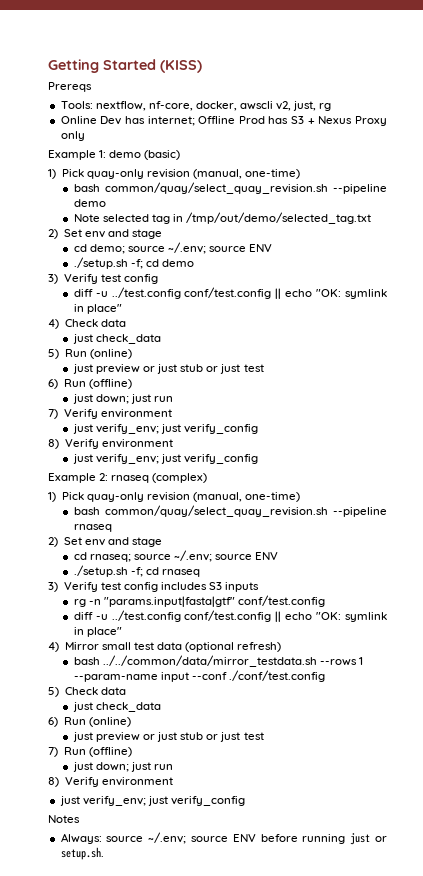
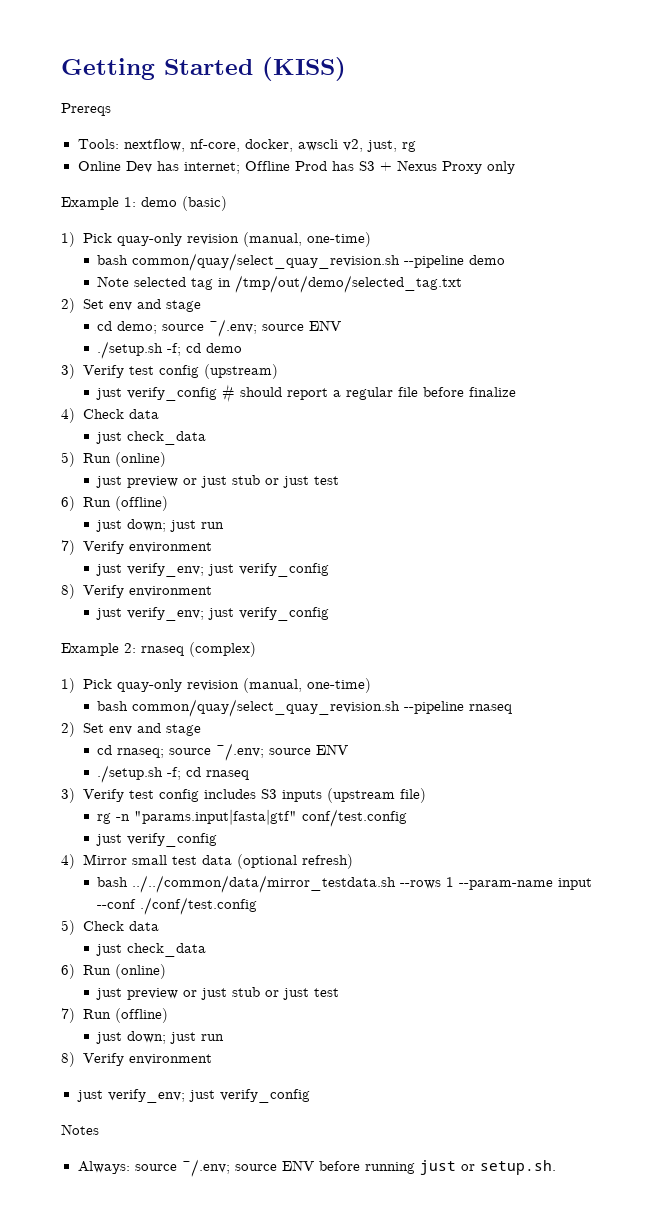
  ./setup.sh -f; cd demo
- 3) Verify test config
- diff -u ../test.config conf/test.config || echo "OK: symlink in place"
+ 3) Verify test config (upstream)
+ just verify_config # should report a regular file before finalize
- 3) Verify test config includes S3 inputs
+ 3) Verify test config includes S3 inputs (upstream file)
  rg -n "params.input|fasta|gtf" conf/test.config
- diff -u ../test.config conf/test.config || echo "OK: symlink in place"
+ just verify_config

